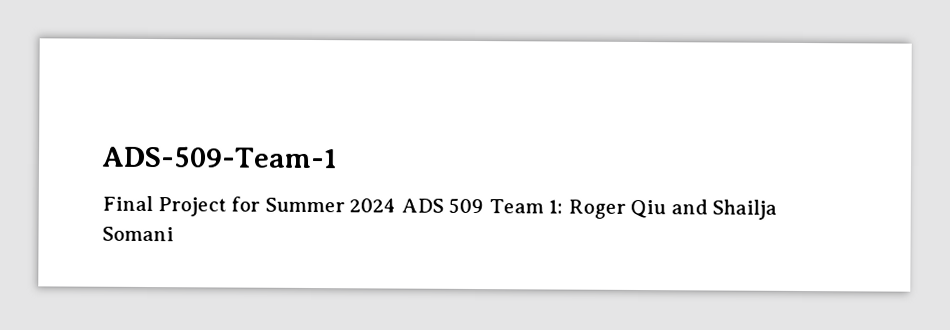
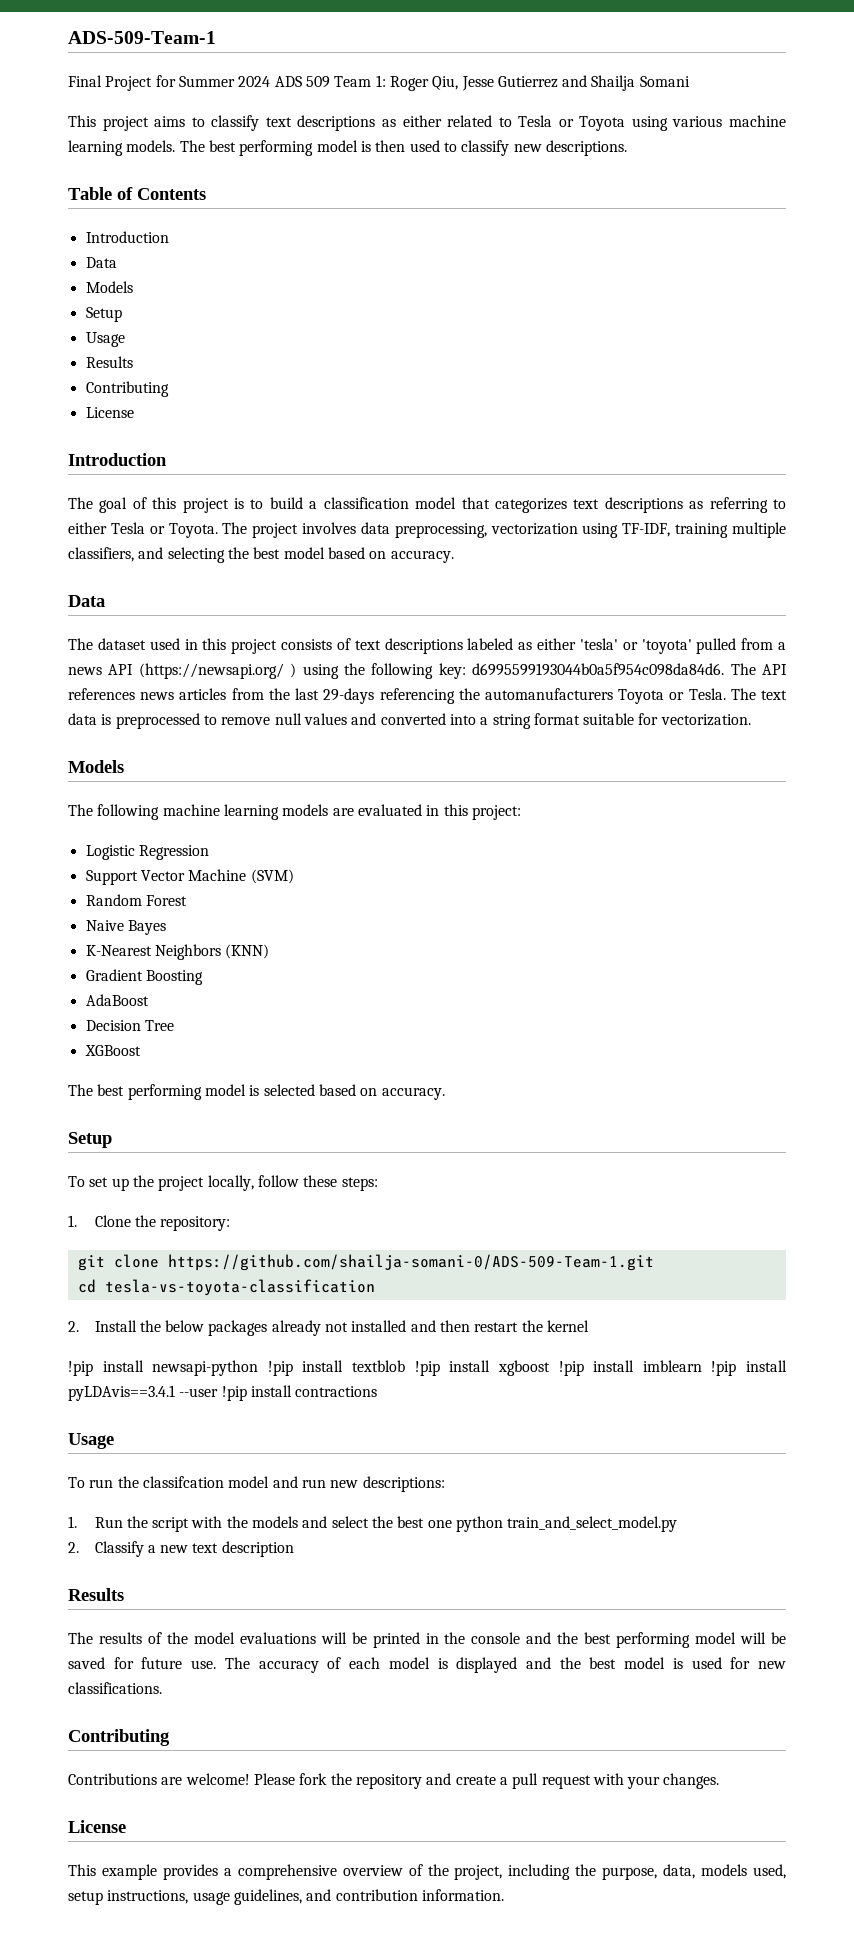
- Final Project for Summer 2024 ADS 509 Team 1: Roger Qiu and Shailja Somani
+ Final Project for Summer 2024 ADS 509 Team 1: Roger Qiu, Jesse Gutierrez and Shailja Somani
+ This project aims to classify text descriptions as either related to Tesla or Toyota using various machine learning models. The best performing model is then used to classify new descriptions.
+ Table of Contents
+ Introduction
+ Data
+ Models
+ Setup
+ Usage
+ Results
+ Contributing
+ License
+ Introduction
+ The goal of this project is to build a classification model that categorizes text descriptions as referring to either Tesla or Toyota. The project involves data preprocessing, vectorization using TF-IDF, training multiple classifiers, and selecting the best model based on accuracy.
+ Data
+ The dataset used in this project consists of text descriptions labeled as either 'tesla' or 'toyota' pulled from a news API (https://newsapi.org/ ) using the following key: d6995599193044b0a5f954c098da84d6. The API references news articles from the last 29-days referencing the automanufacturers Toyota or Tesla. The text data is preprocessed to remove null values and converted into a string format suitable for vectorization.
+ Models
+ The following machine learning models are evaluated in this project:
+ Logistic Regression
+ Support Vector Machine (SVM)
+ Random Forest
+ Naive Bayes
+ K-Nearest Neighbors (KNN)
+ Gradient Boosting
+ AdaBoost
+ Decision Tree
+ XGBoost
+ The best performing model is selected based on accuracy.
+ Setup
+ To set up the project locally, follow these steps:
+ 1. Clone the repository:
+ git clone https://github.com/shailja-somani-0/ADS-509-Team-1.git
+ cd tesla-vs-toyota-classification
+ 2. Install the below packages already not installed and then restart the kernel
+ !pip install newsapi-python !pip install textblob !pip install xgboost !pip install imblearn !pip install pyLDAvis==3.4.1 --user !pip install contractions
+ Usage
+ To run the classifcation model and run new descriptions:
+ 1. Run the script with the models and select the best one python train_and_select_model.py
+ 2. Classify a new text description
+ Results
+ The results of the model evaluations will be printed in the console and the best performing model will be saved for future use. The accuracy of each model is displayed and the best model is used for new classifications.
+ Contributing
+ Contributions are welcome! Please fork the repository and create a pull request with your changes.
+ License
+ This example provides a comprehensive overview of the project, including the purpose, data, models used, setup instructions, usage guidelines, and contribution information.

